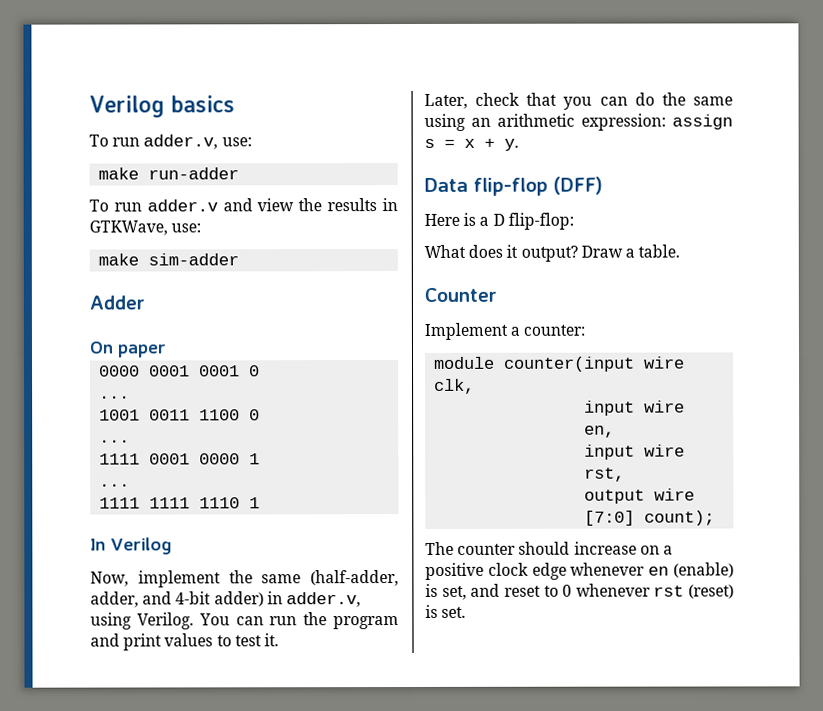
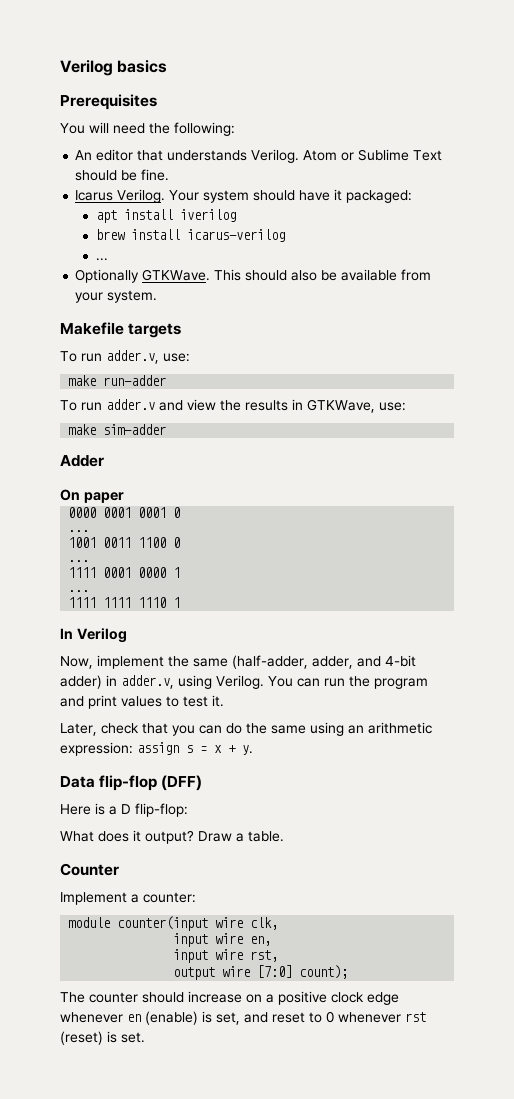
+ Prerequisites
+ You will need the following:
+ An editor that understands Verilog. Atom or Sublime Text should be fine.
+ Icarus Verilog. Your system should have it packaged:
+ apt install iverilog
+ brew install icarus-verilog
+ ...
+ Optionally GTKWave. This should also be available from your system.
+ Makefile targets

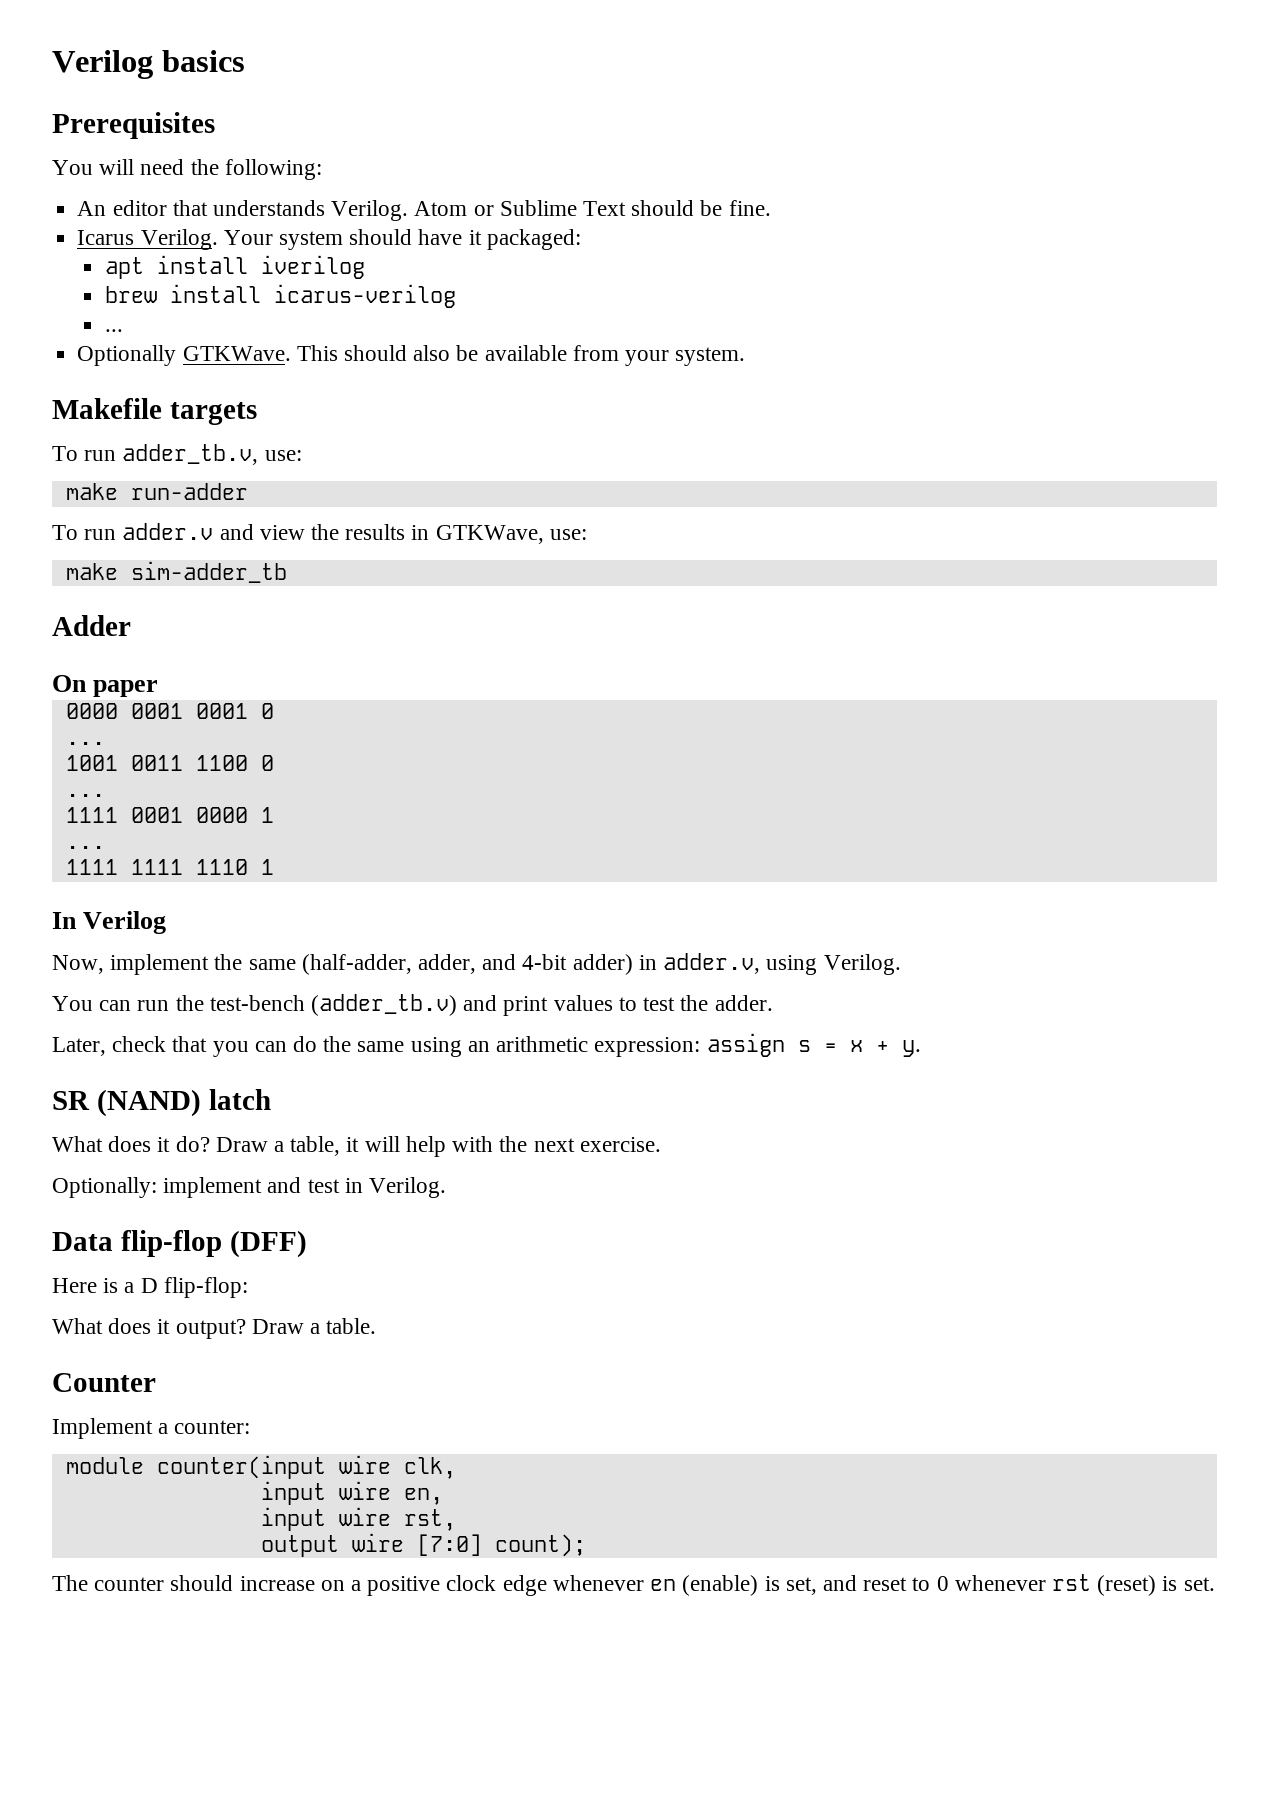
- To run adder.v, use:
+ To run adder_tb.v, use:
- make sim-adder
+ make sim-adder_tb
- Now, implement the same (half-adder, adder, and 4-bit adder) in adder.v, using Verilog. You can run the program and print values to test it.
+ Now, implement the same (half-adder, adder, and 4-bit adder) in adder.v, using Verilog.
+ You can run the test-bench (adder_tb.v) and print values to test the adder.
+ SR (NAND) latch
+ What does it do? Draw a table, it will help with the next exercise.
+ Optionally: implement and test in Verilog.

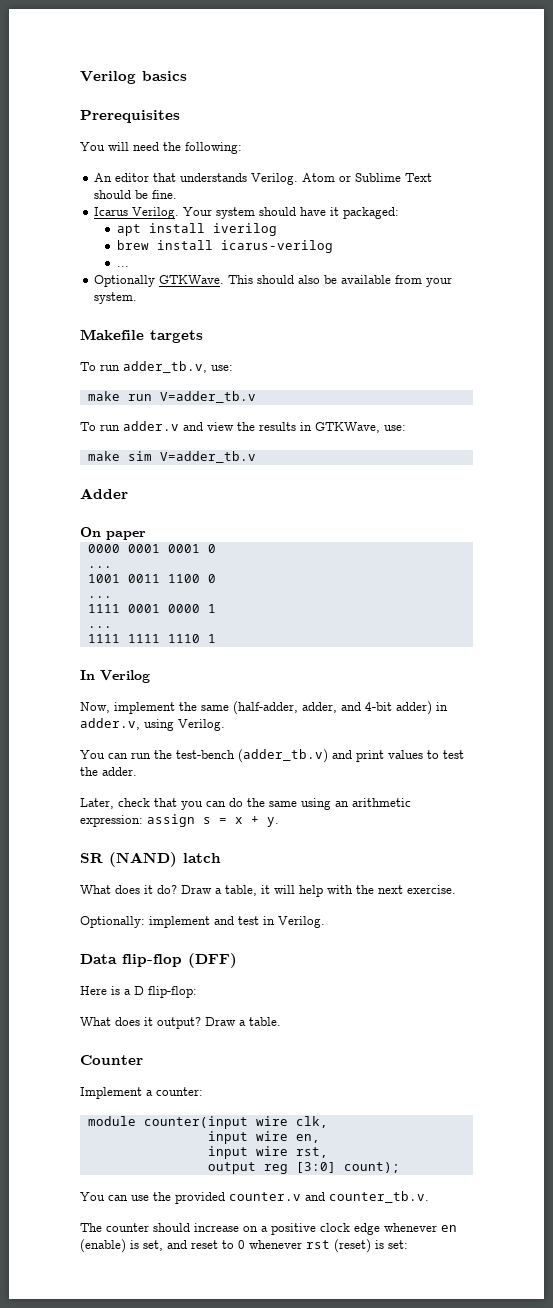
- make run-adder
+ make run V=adder_tb.v
- make sim-adder_tb
+ make sim V=adder_tb.v
- output wire [7:0] count);
+ output reg [3:0] count);
+ You can use the provided counter.v and counter_tb.v.
- The counter should increase on a positive clock edge whenever en (enable) is set, and reset to 0 whenever rst (reset) is set.
+ The counter should increase on a positive clock edge whenever en (enable) is set, and reset to 0 whenever rst (reset) is set:

